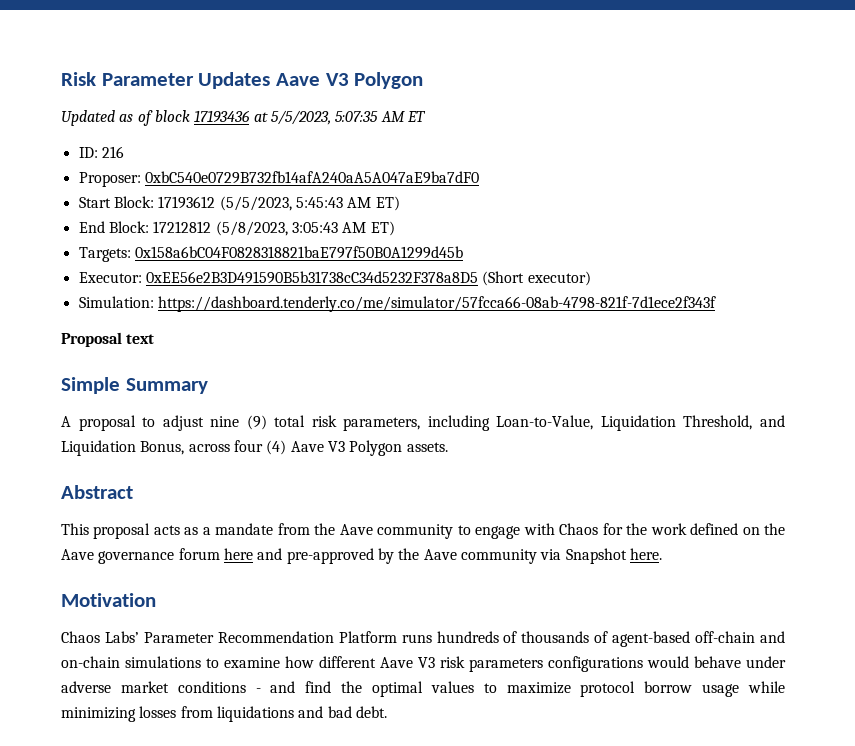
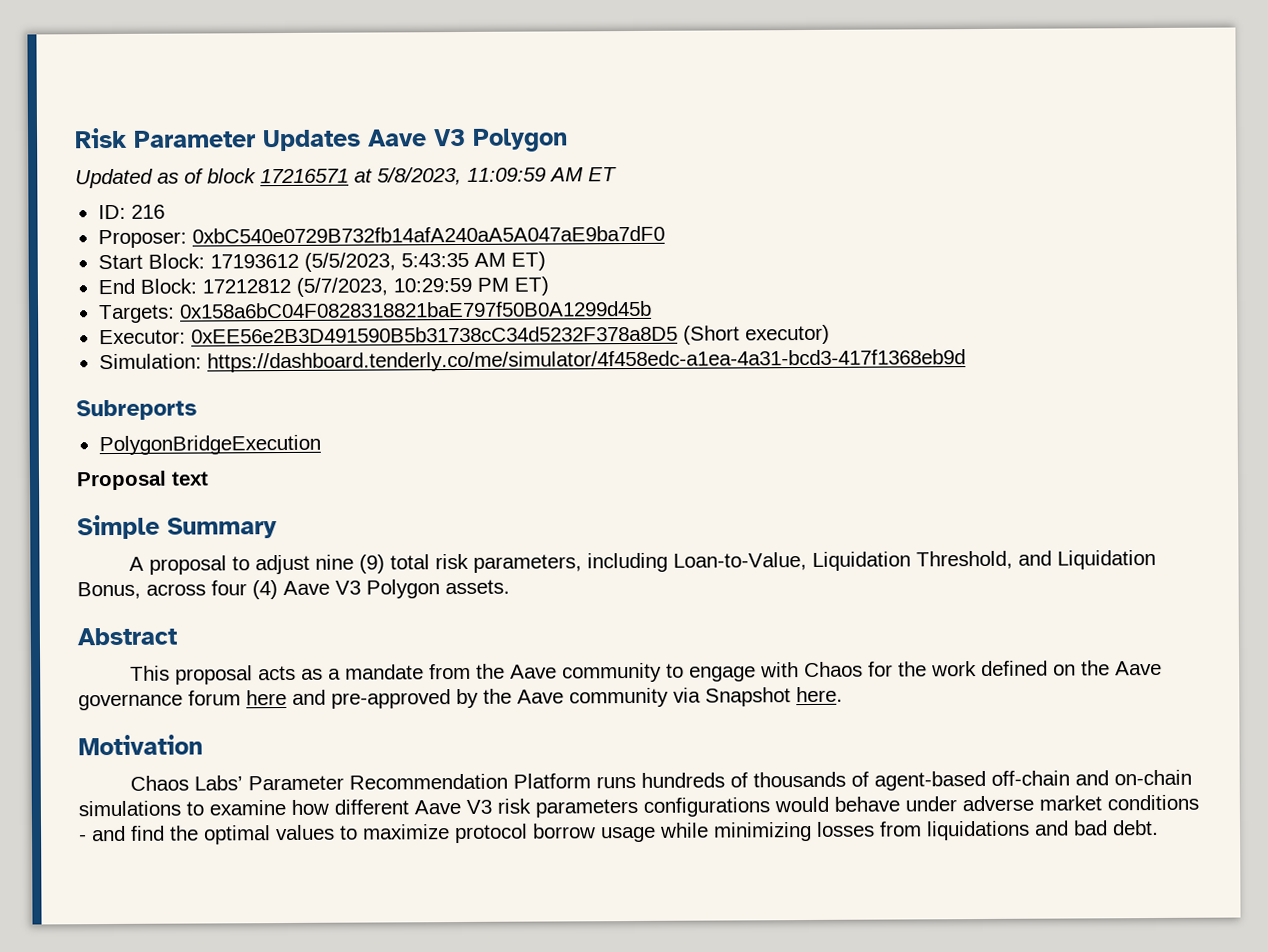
- Updated as of block 17193436 at 5/5/2023, 5:07:35 AM ET
+ Updated as of block 17216571 at 5/8/2023, 11:09:59 AM ET
- Start Block: 17193612 (5/5/2023, 5:45:43 AM ET)
+ Start Block: 17193612 (5/5/2023, 5:43:35 AM ET)
- End Block: 17212812 (5/8/2023, 3:05:43 AM ET)
+ End Block: 17212812 (5/7/2023, 10:29:59 PM ET)
- Simulation: https://dashboard.tenderly.co/me/simulator/57fcca66-08ab-4798-821f-7d1ece2f343f
+ Simulation: https://dashboard.tenderly.co/me/simulator/4f458edc-a1ea-4a31-bcd3-417f1368eb9d
+ Subreports
+ PolygonBridgeExecution

